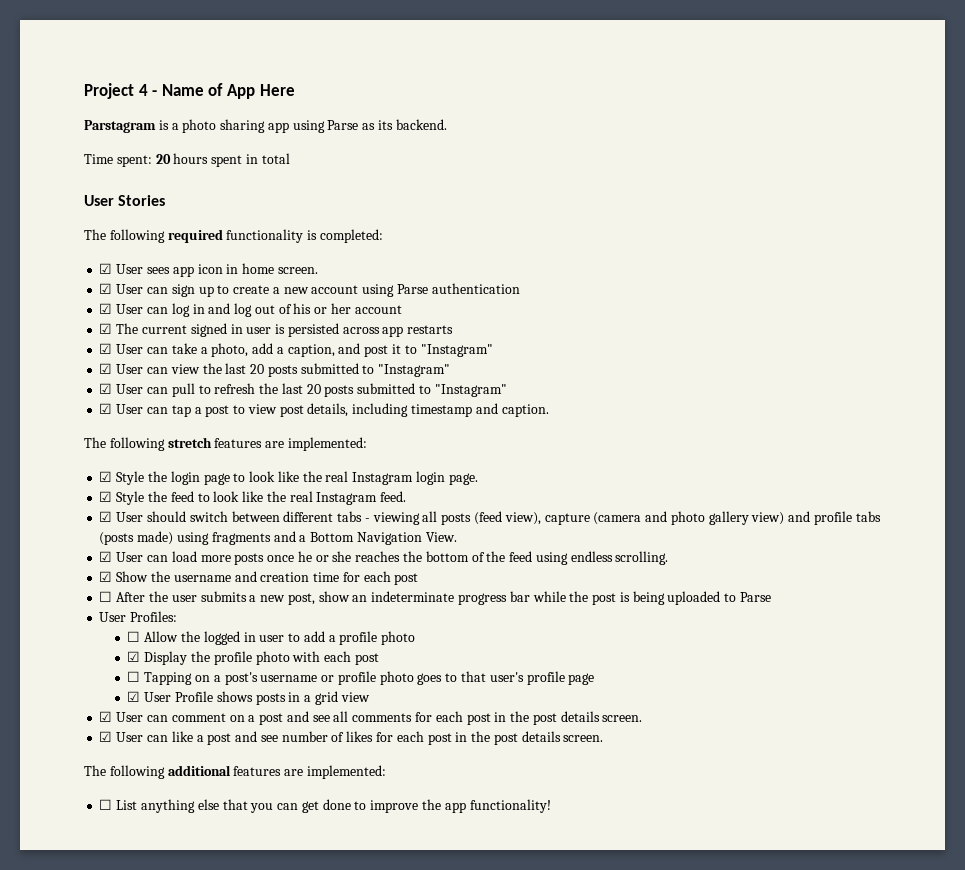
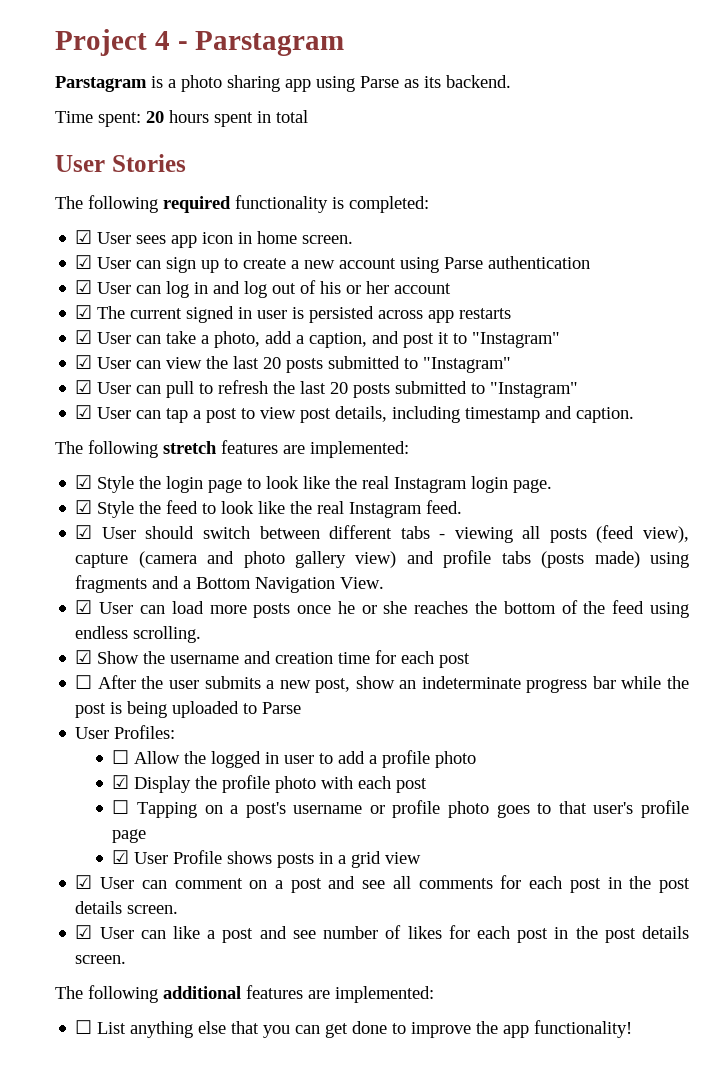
- Project 4 - Name of App Here
+ Project 4 - Parstagram

